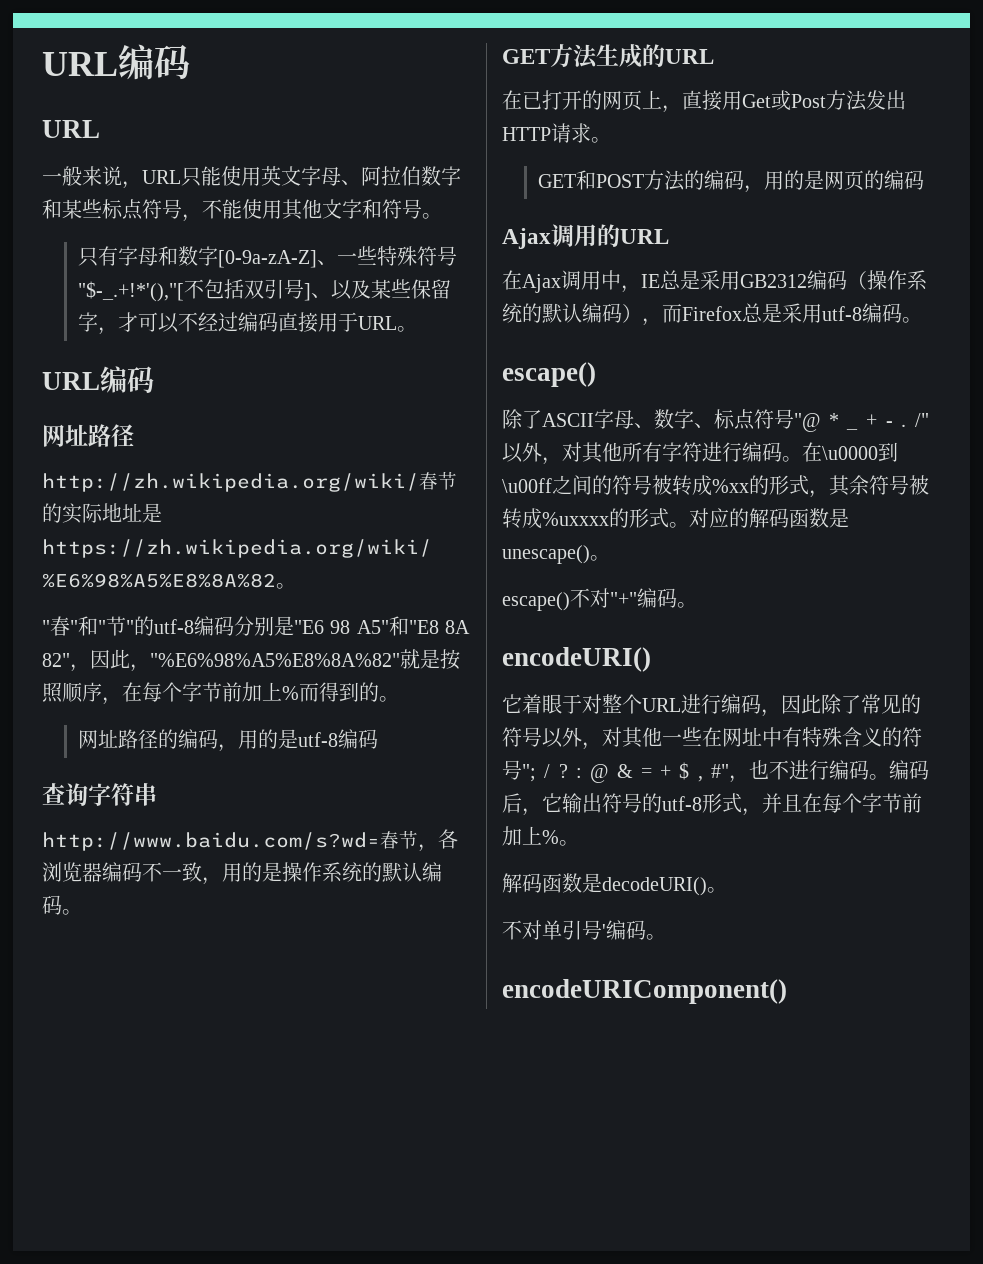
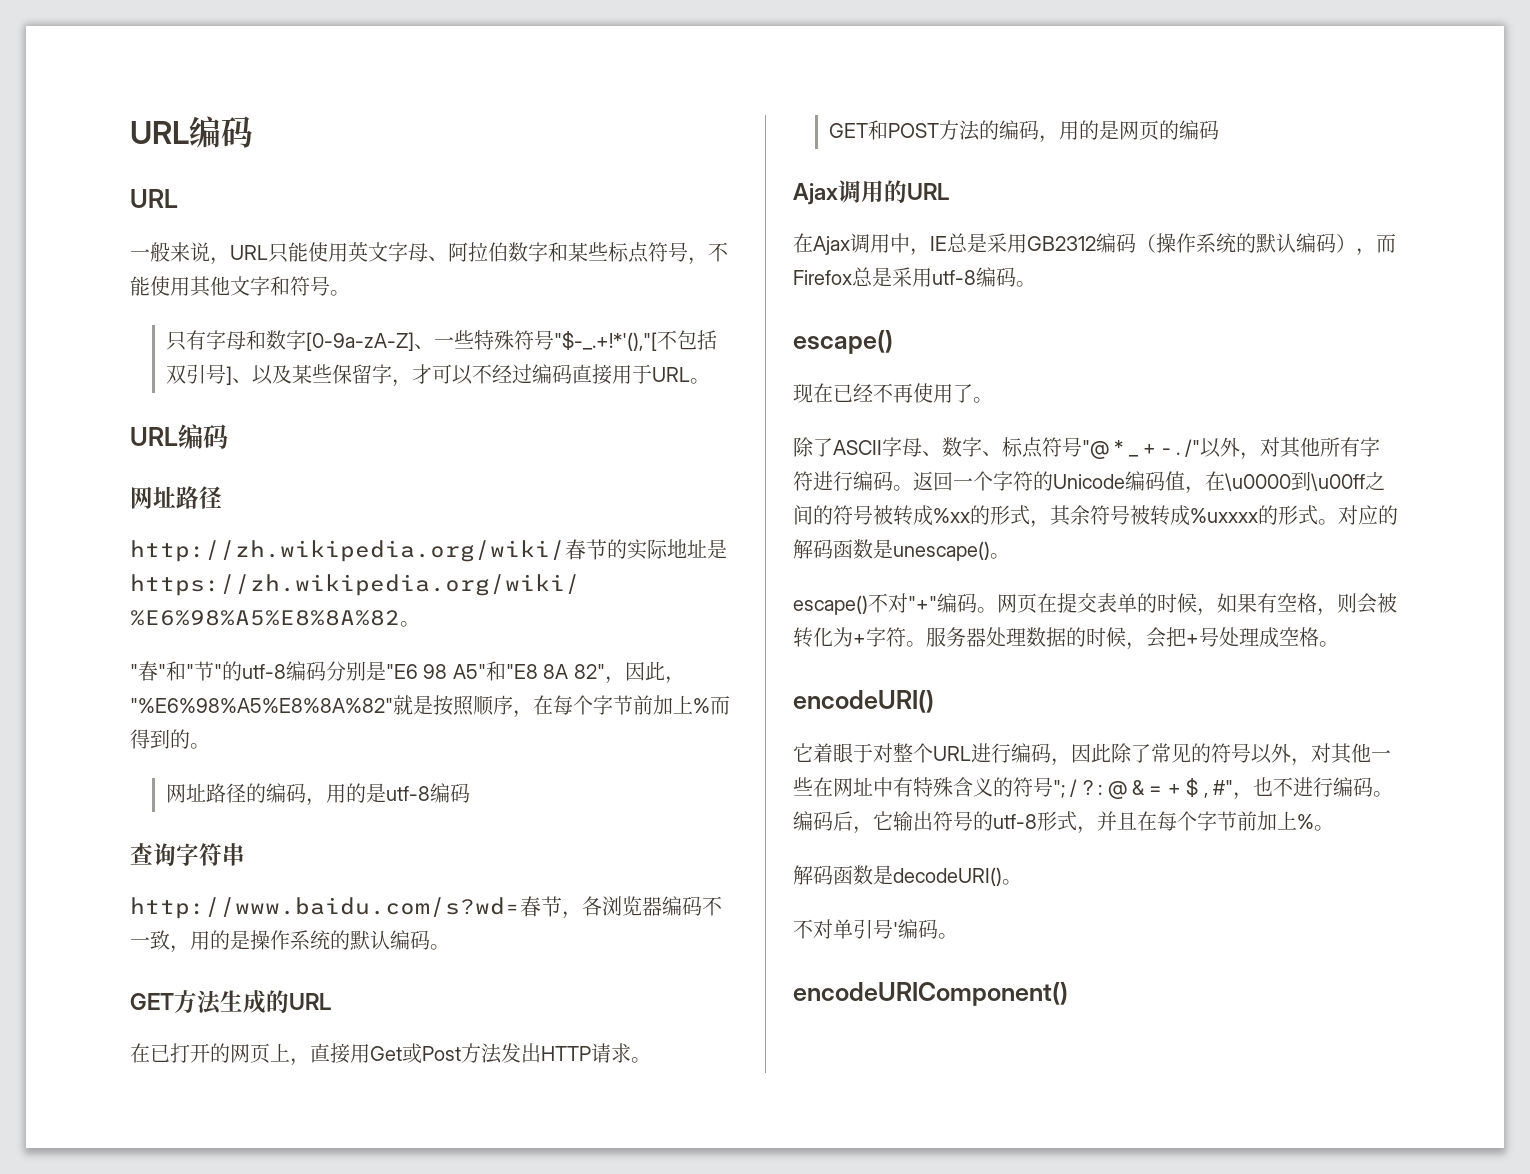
+ 现在已经不再使用了。
- 在\u0000到\u00ff之间的符号被转成%xx的形式，其余符号被转成%uxxxx的形式。
+ 返回一个字符的Unicode编码值，在\u0000到\u00ff之间的符号被转成%xx的形式，其余符号被转成%uxxxx的形式。
+ 网页在提交表单的时候，如果有空格，则会被转化为+字符。服务器处理数据的时候，会把+号处理成空格。

